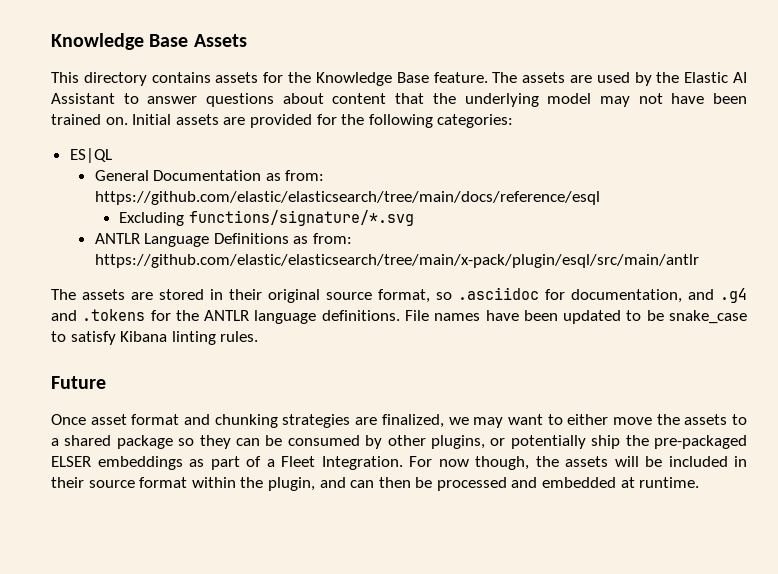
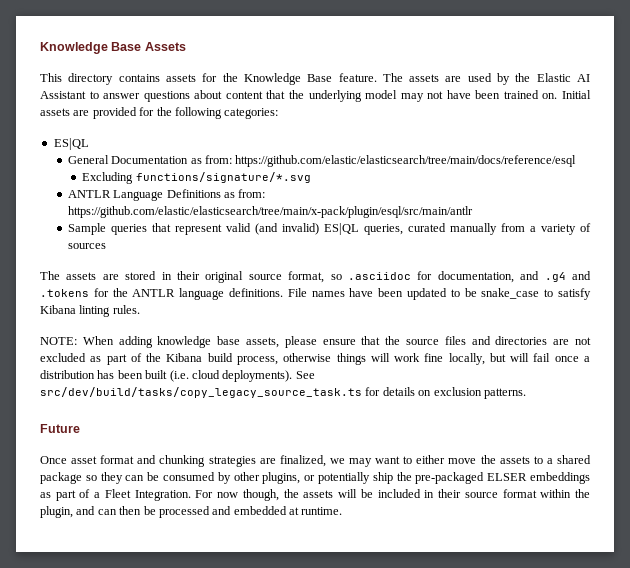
+ Sample queries that represent valid (and invalid) ES|QL queries, curated manually from a variety of sources
+ NOTE: When adding knowledge base assets, please ensure that the source files and directories are not excluded as part of the Kibana build process, otherwise things will work fine locally, but will fail once a distribution has been built (i.e. cloud deployments). See src/dev/build/tasks/copy_legacy_source_task.ts for details on exclusion patterns.

